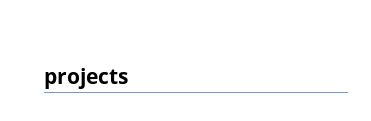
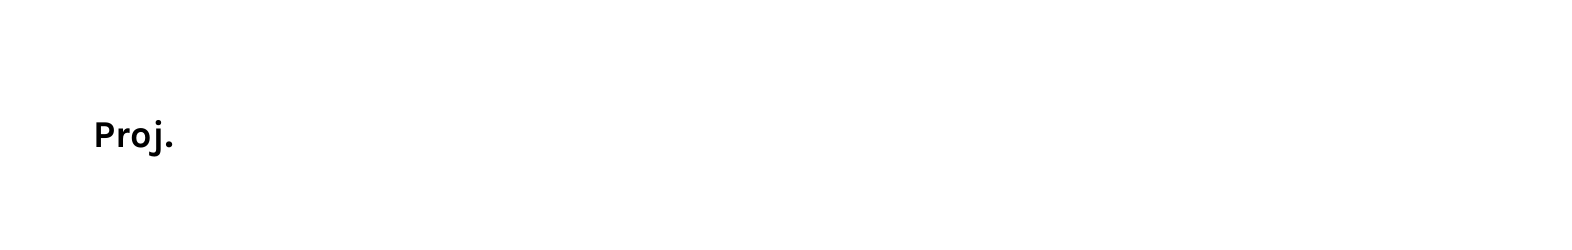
- projects
+ Proj.

